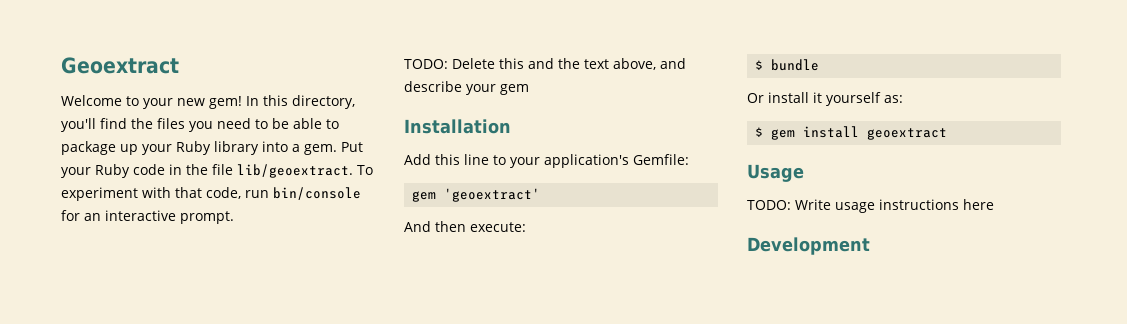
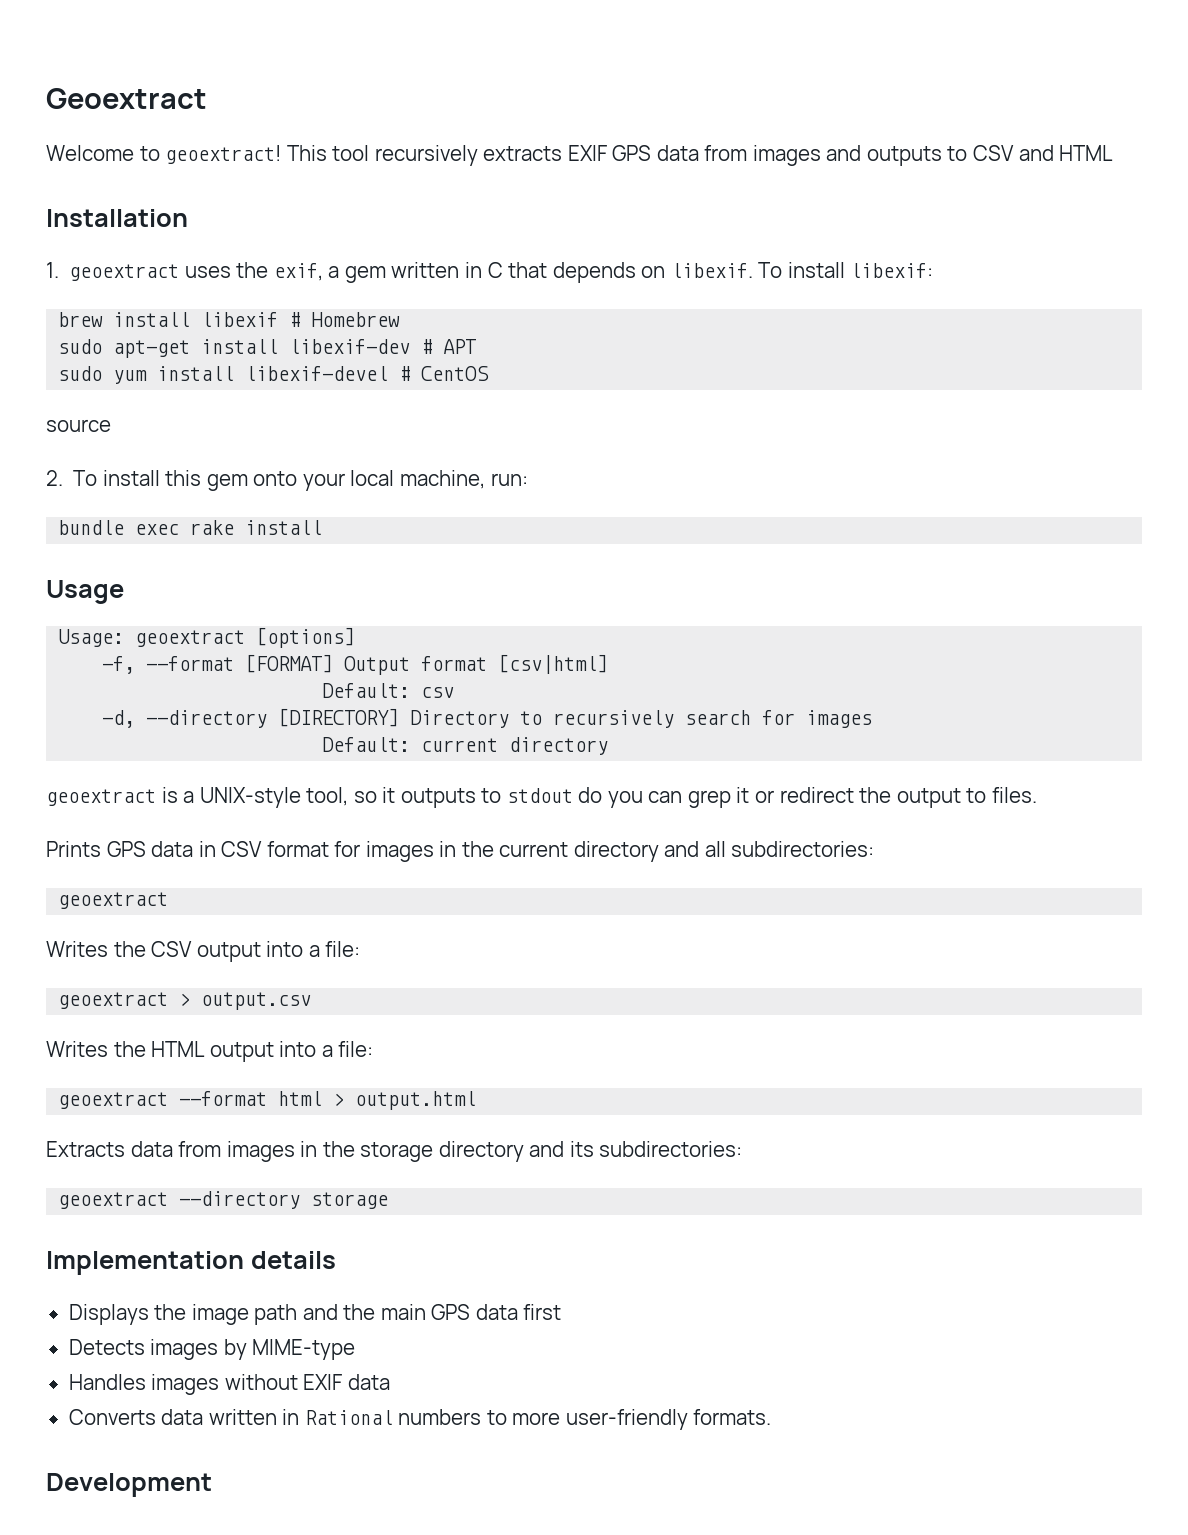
- Welcome to your new gem! In this directory, you'll find the files you need to be able to package up your Ruby library into a gem. Put your Ruby code in the file lib/geoextract. To experiment with that code, run bin/console for an interactive prompt.
- TODO: Delete this and the text above, and describe your gem
+ Welcome to geoextract! This tool recursively extracts EXIF GPS data from images and outputs to CSV and HTML
  Installation
- Add this line to your application's Gemfile:
- gem 'geoextract'
- And then execute:
- $ bundle
- Or install it yourself as:
- $ gem install geoextract
+ 1. geoextract uses the exif, a gem written in C that depends on libexif. To install libexif:
+ brew install libexif # Homebrew
+ sudo apt-get install libexif-dev # APT
+ sudo yum install libexif-devel # CentOS
+ source
+ 2. To install this gem onto your local machine, run:
+ bundle exec rake install
  Usage
- TODO: Write usage instructions here
+ Usage: geoextract [options]
+ -f, --format [FORMAT] Output format [csv|html]
+ Default: csv
+ -d, --directory [DIRECTORY] Directory to recursively search for images
+ Default: current directory
+ geoextract is a UNIX-style tool, so it outputs to stdout do you can grep it or redirect the output to files.
+ Prints GPS data in CSV format for images in the current directory and all subdirectories:
+ geoextract
+ Writes the CSV output into a file:
+ geoextract > output.csv
+ Writes the HTML output into a file:
+ geoextract --format html > output.html
+ Extracts data from images in the storage directory and its subdirectories:
+ geoextract --directory storage
+ Implementation details
+ Displays the image path and the main GPS data first
+ Detects images by MIME-type
+ Handles images without EXIF data
+ Converts data written in Rational numbers to more user-friendly formats.

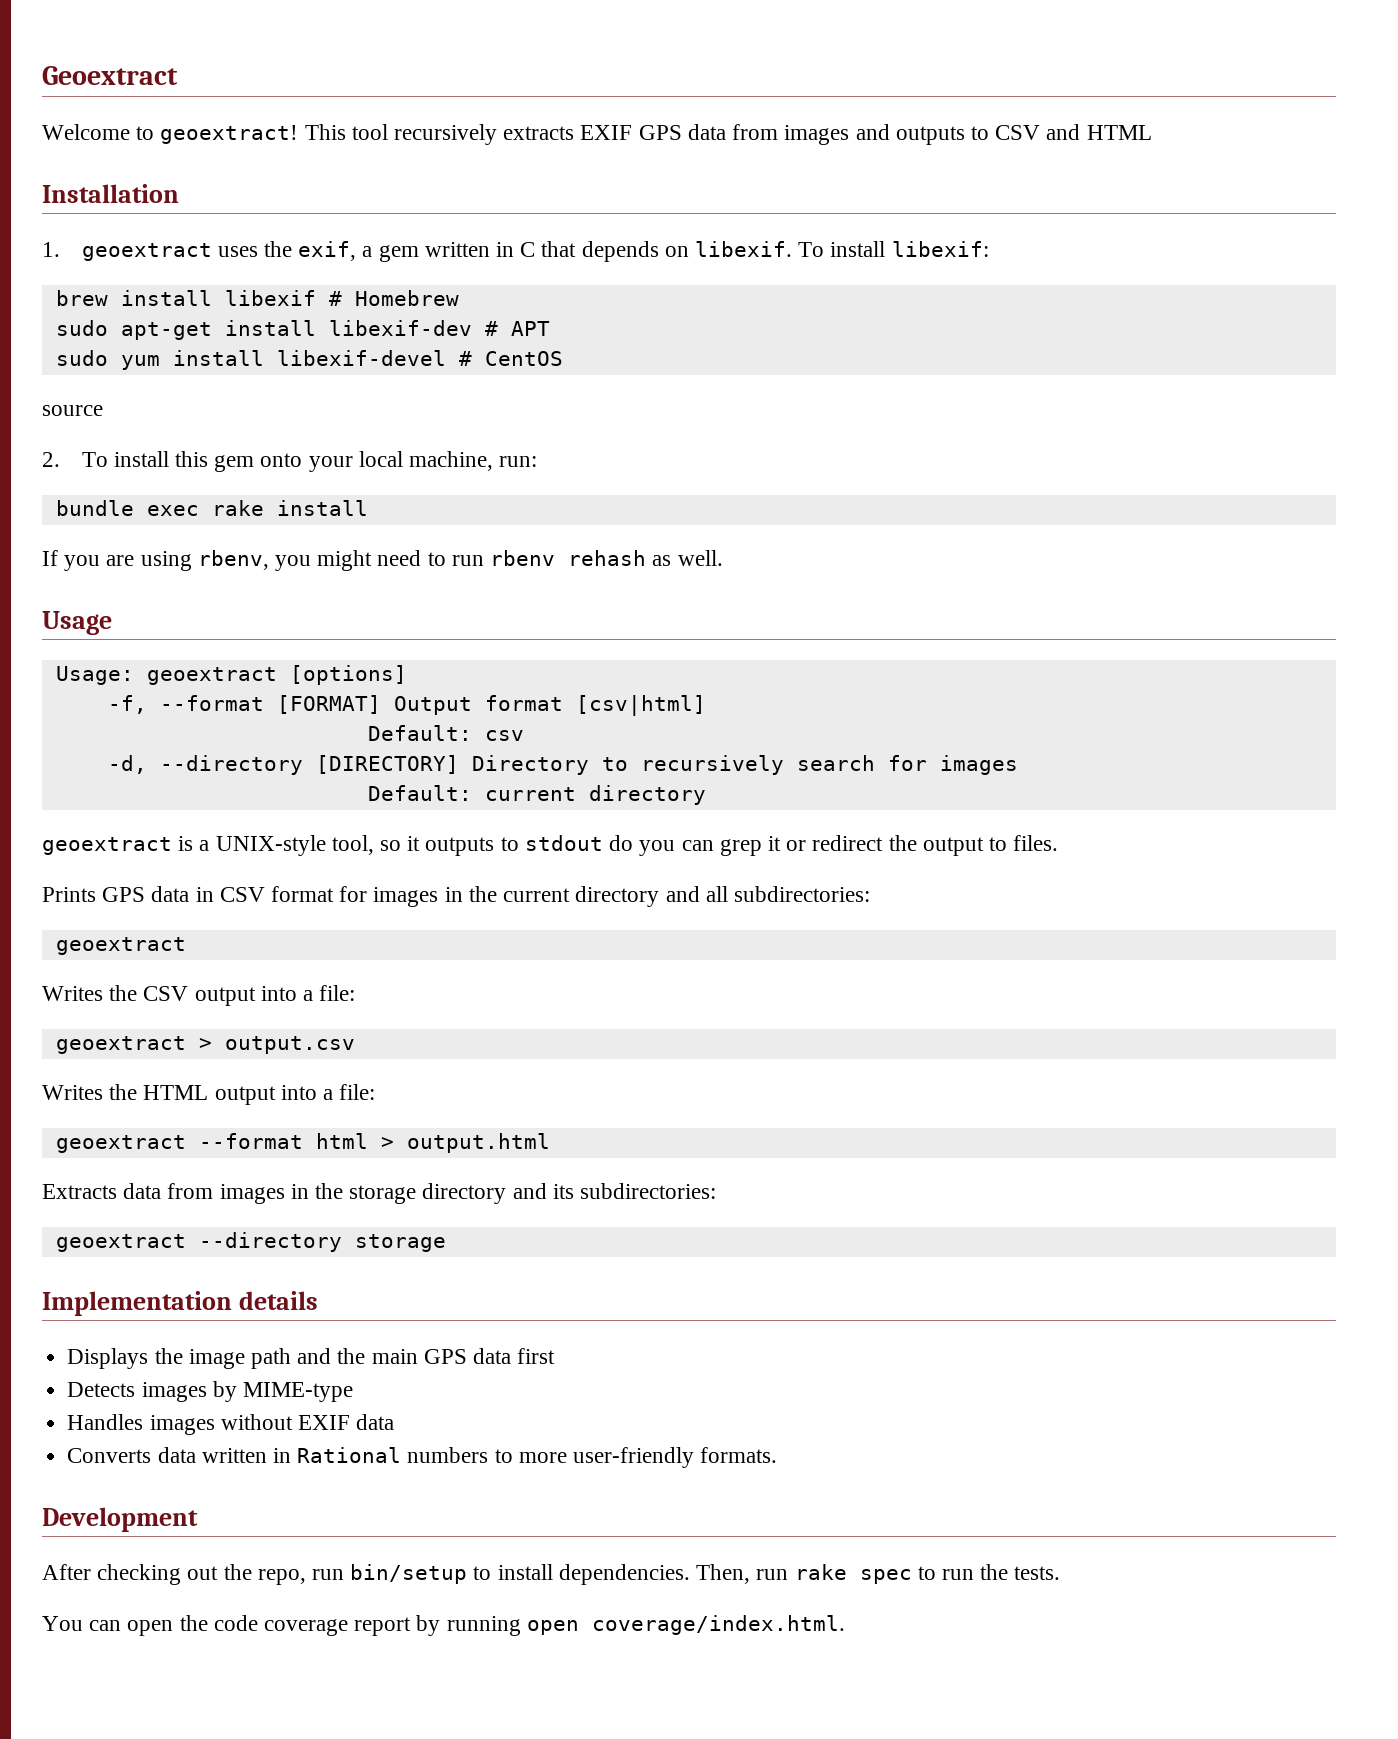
+ If you are using rbenv, you might need to run rbenv rehash as well.
+ After checking out the repo, run bin/setup to install dependencies. Then, run rake spec to run the tests.
+ You can open the code coverage report by running open coverage/index.html.

